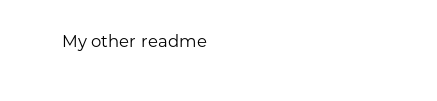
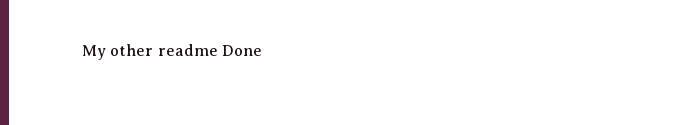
- My other readme
+ My other readme Done

